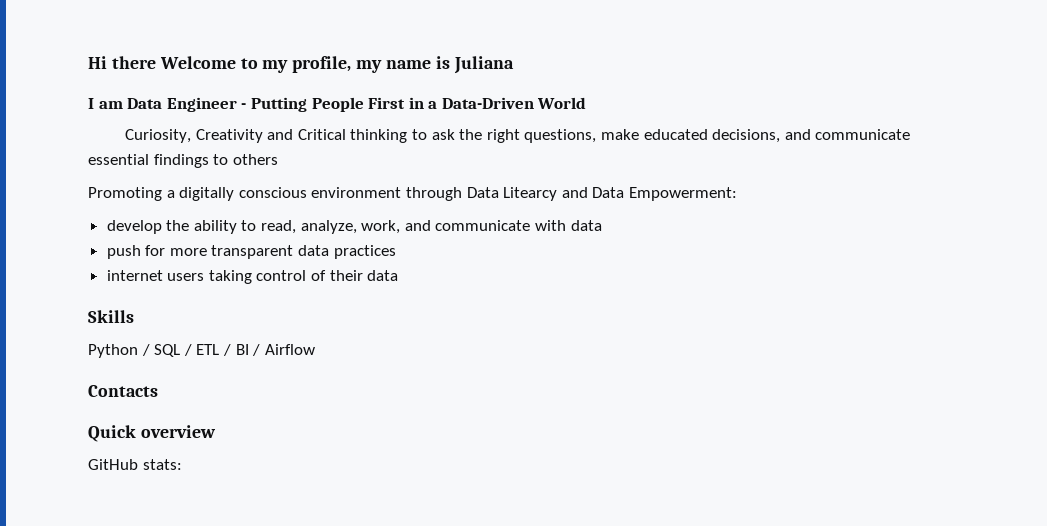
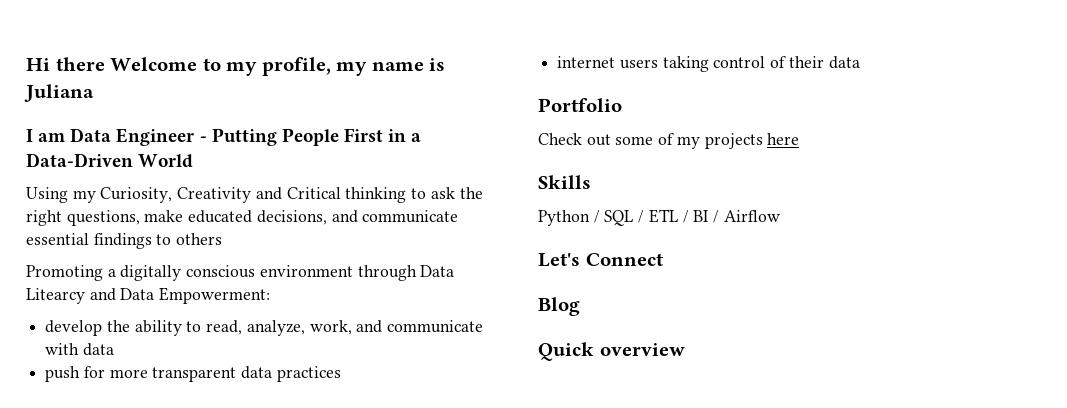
- Curiosity, Creativity and Critical thinking to ask the right questions, make educated decisions, and communicate essential findings to others
+ Using my Curiosity, Creativity and Critical thinking to ask the right questions, make educated decisions, and communicate essential findings to others
+ Portfolio
+ Check out some of my projects here
- Contacts
+ Let's Connect
+ Blog
- GitHub stats:

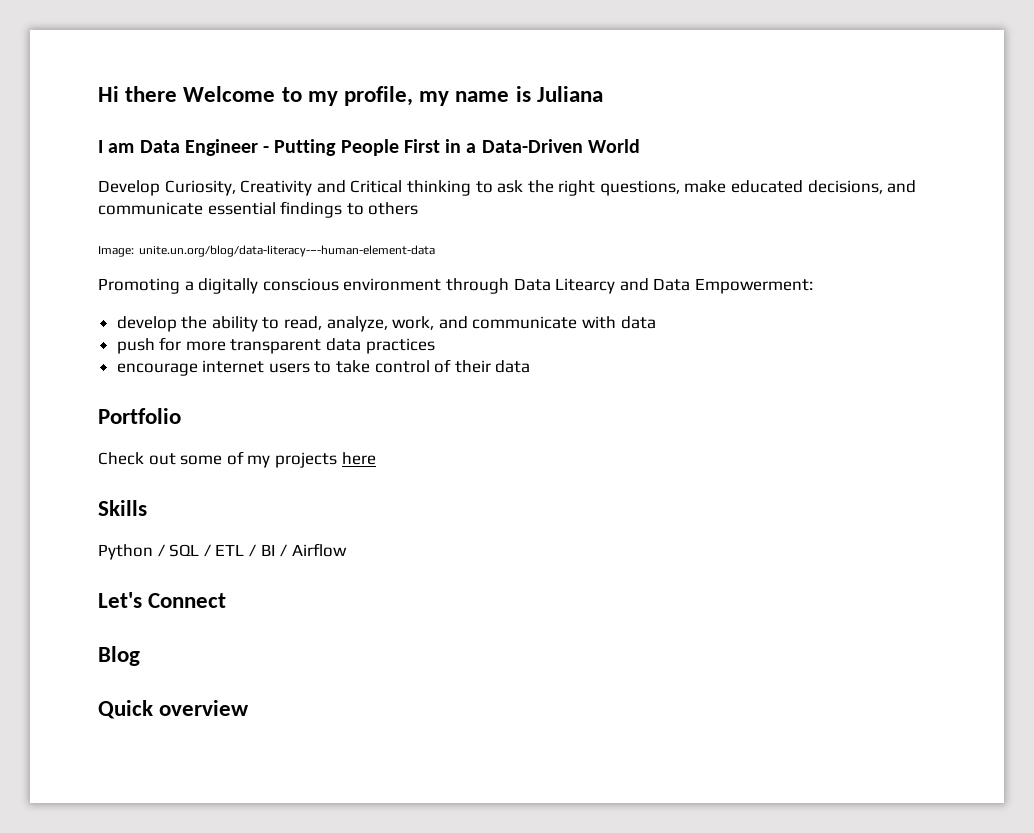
- Using my Curiosity, Creativity and Critical thinking to ask the right questions, make educated decisions, and communicate essential findings to others
+ Develop Curiosity, Creativity and Critical thinking to ask the right questions, make educated decisions, and communicate essential findings to others
+ Image: unite.un.org/blog/data-literacy-–-human-element-data
- internet users taking control of their data
+ encourage internet users to take control of their data

